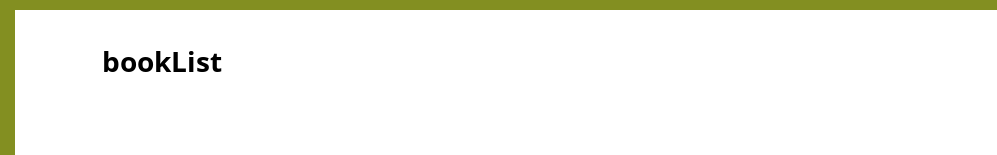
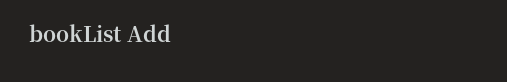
- bookList
+ bookList Add

